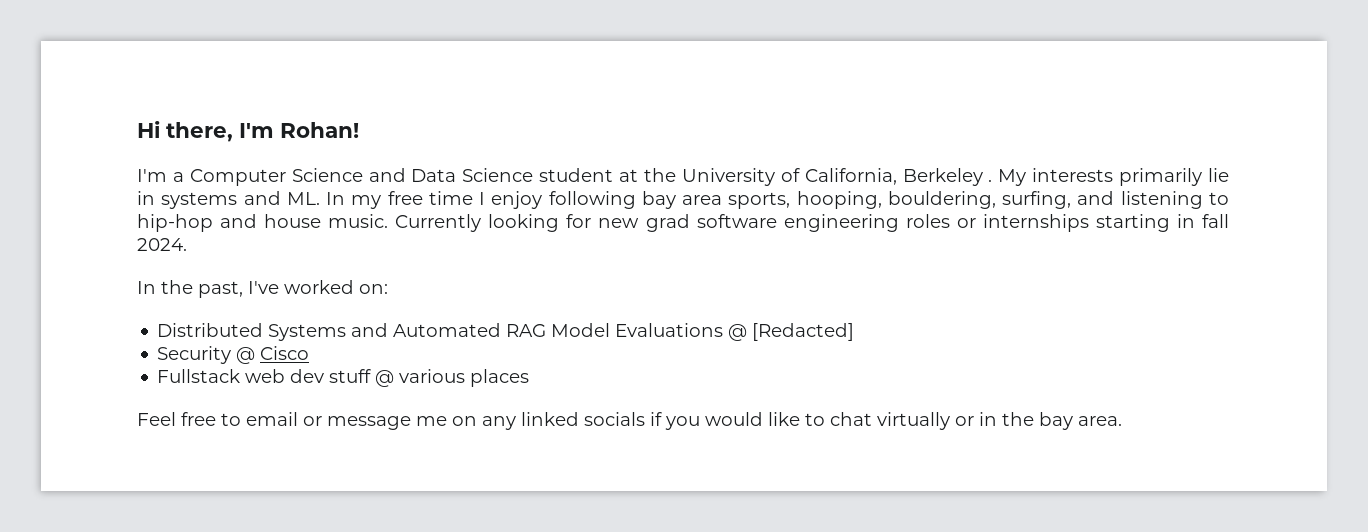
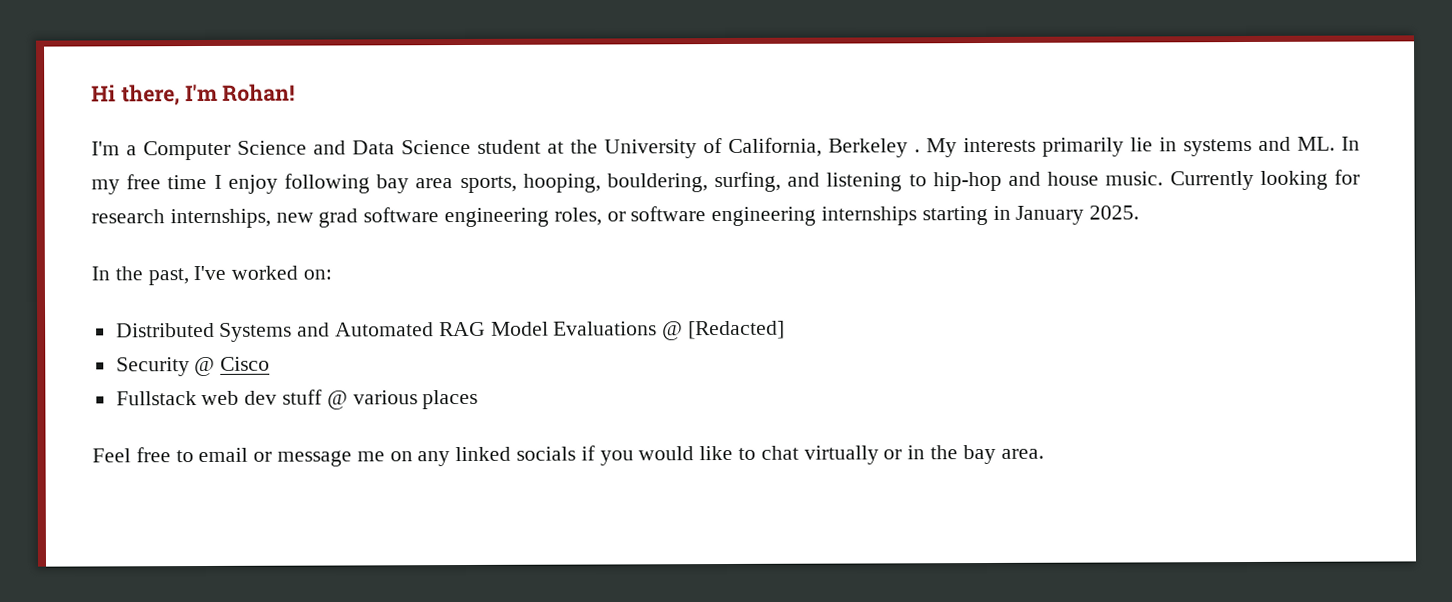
- Currently looking for new grad software engineering roles or internships starting in fall 2024.
+ Currently looking for research internships, new grad software engineering roles, or software engineering internships starting in January 2025.

